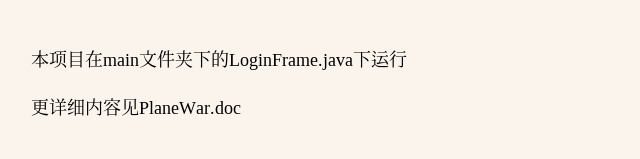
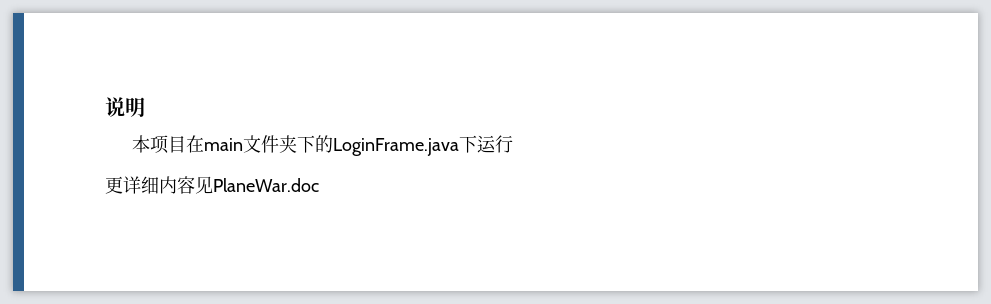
+ 说明

